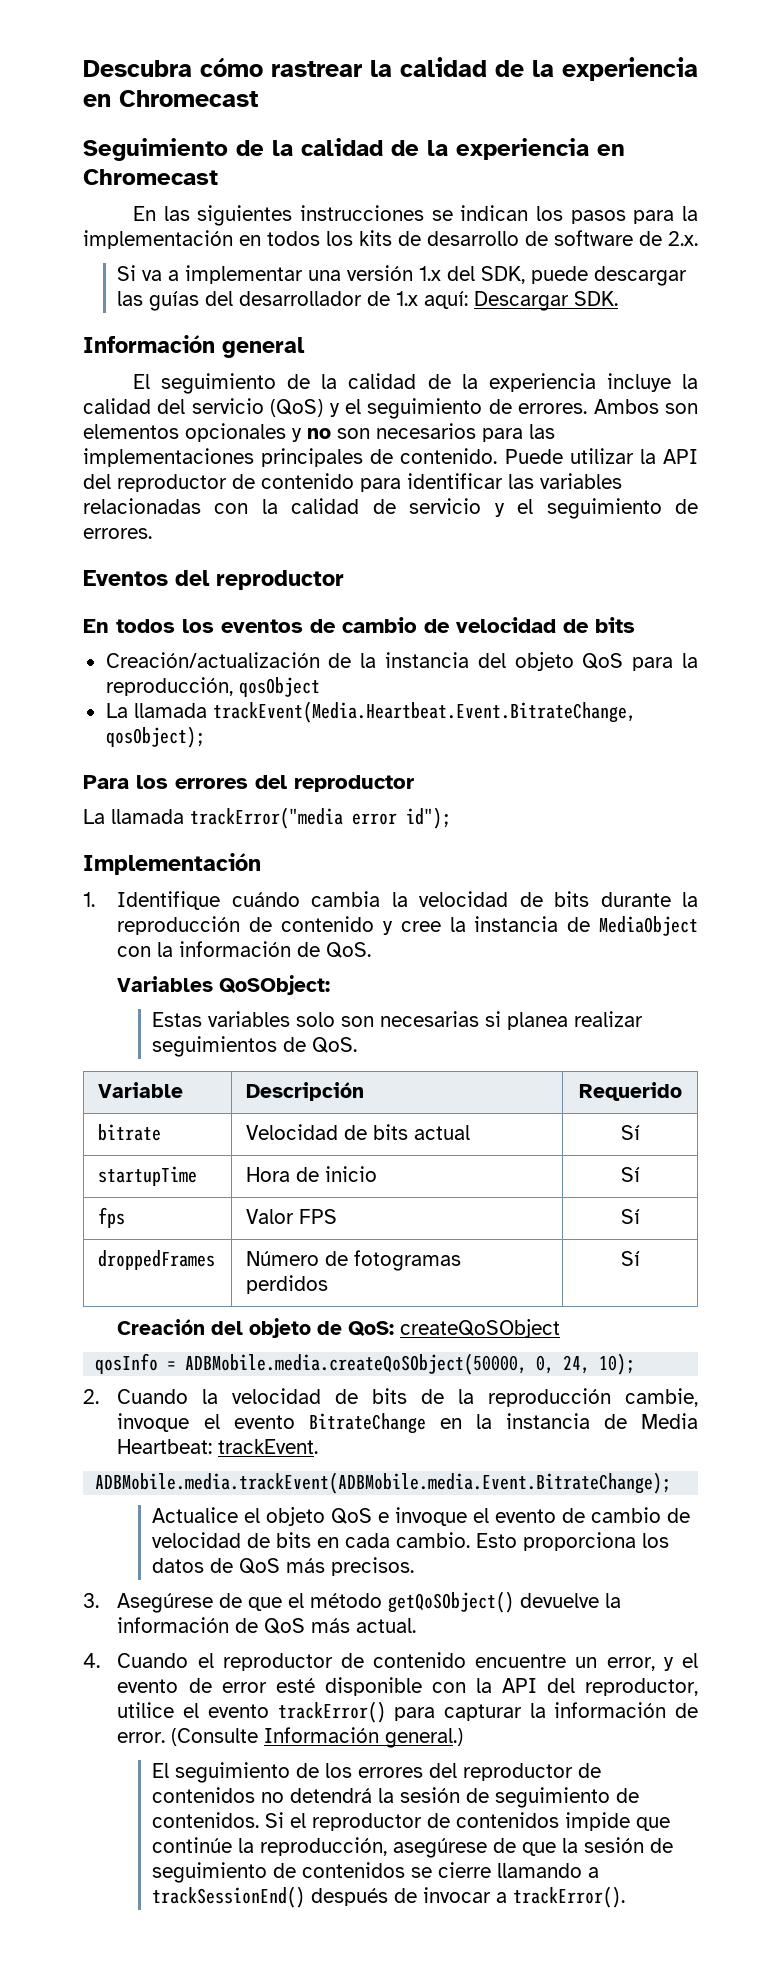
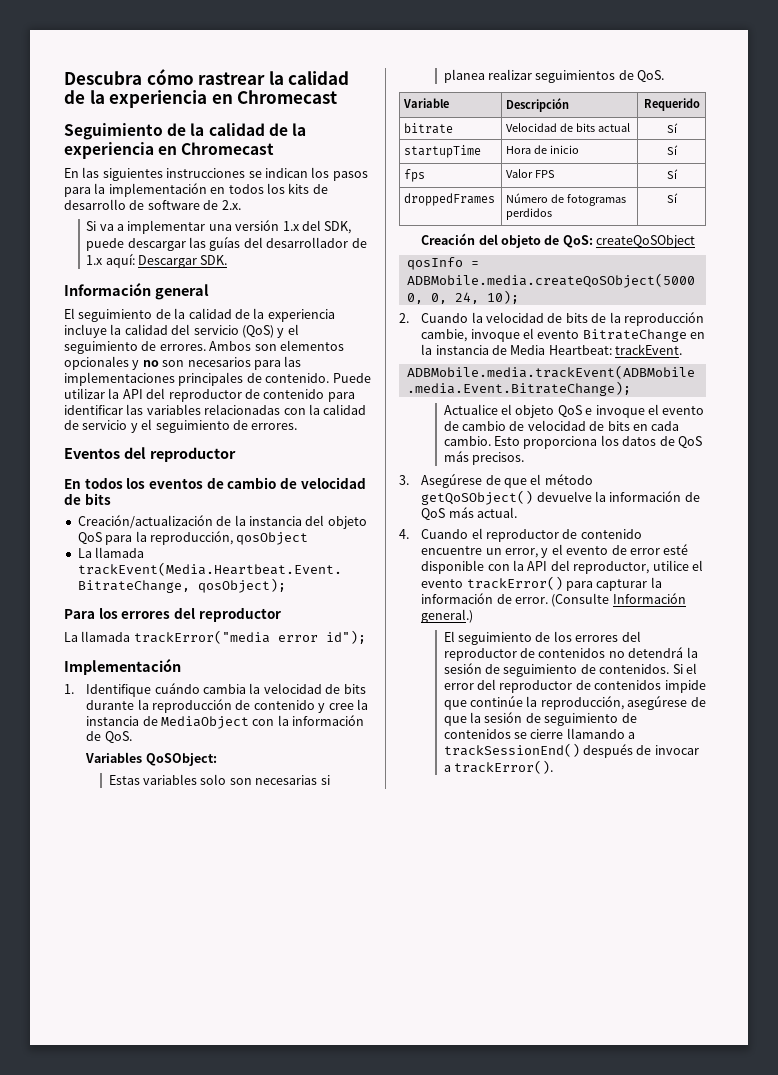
- Si el reproductor de contenidos impide que continúe la reproducción, asegúrese de que la sesión de seguimiento de contenidos se cierre llamando a trackSessionEnd() después de invocar a trackError().
+ Si el error del reproductor de contenidos impide que continúe la reproducción, asegúrese de que la sesión de seguimiento de contenidos se cierre llamando a trackSessionEnd() después de invocar a trackError().

